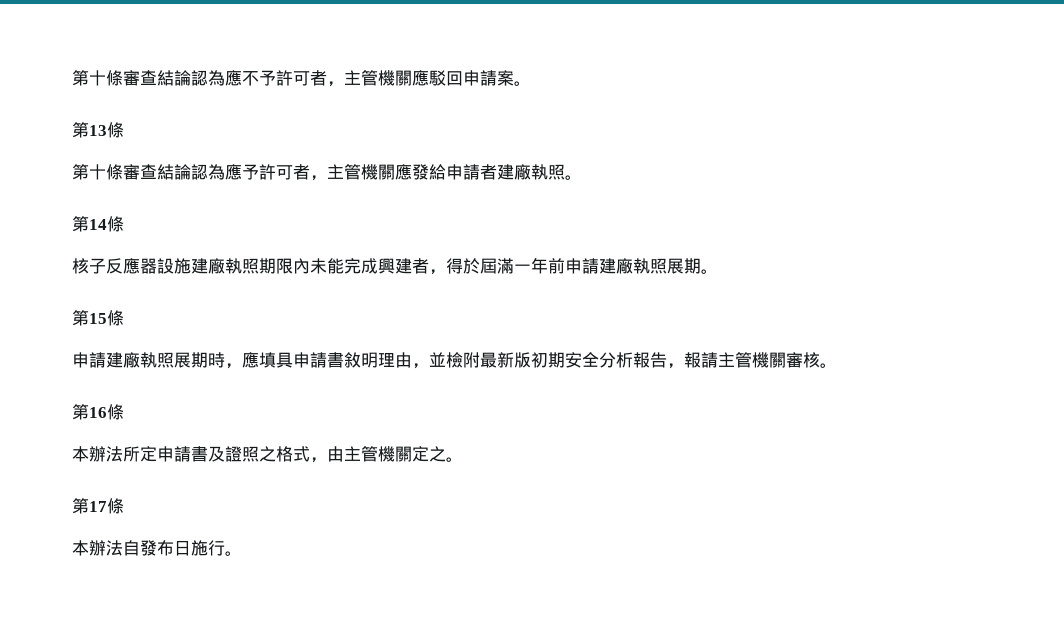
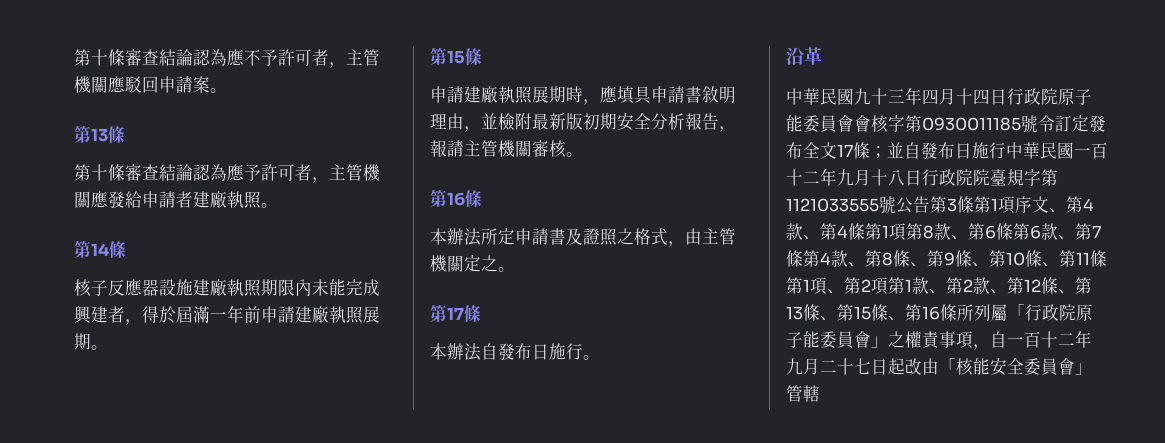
+ 沿革
+ 中華民國九十三年四月十四日行政院原子能委員會會核字第0930011185號令訂定發布全文17條；並自發布日施行中華民國一百十二年九月十八日行政院院臺規字第1121033555號公告第3條第1項序文、第4款、第4條第1項第8款、第6條第6款、第7條第4款、第8條、第9條、第10條、第11條第1項、第2項第1款、第2款、第12條、第13條、第15條、第16條所列屬「行政院原子能委員會」之權責事項，自一百十二年九月二十七日起改由「核能安全委員會」管轄

